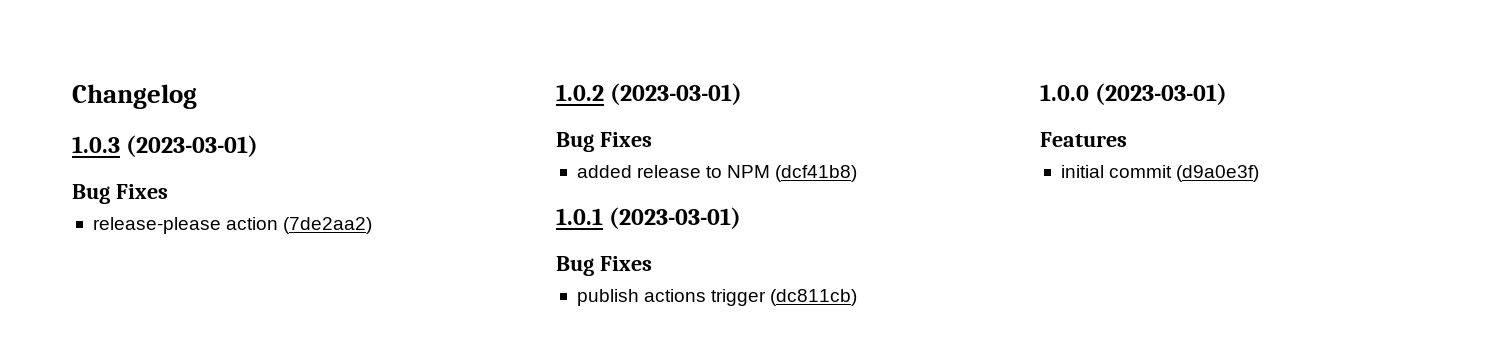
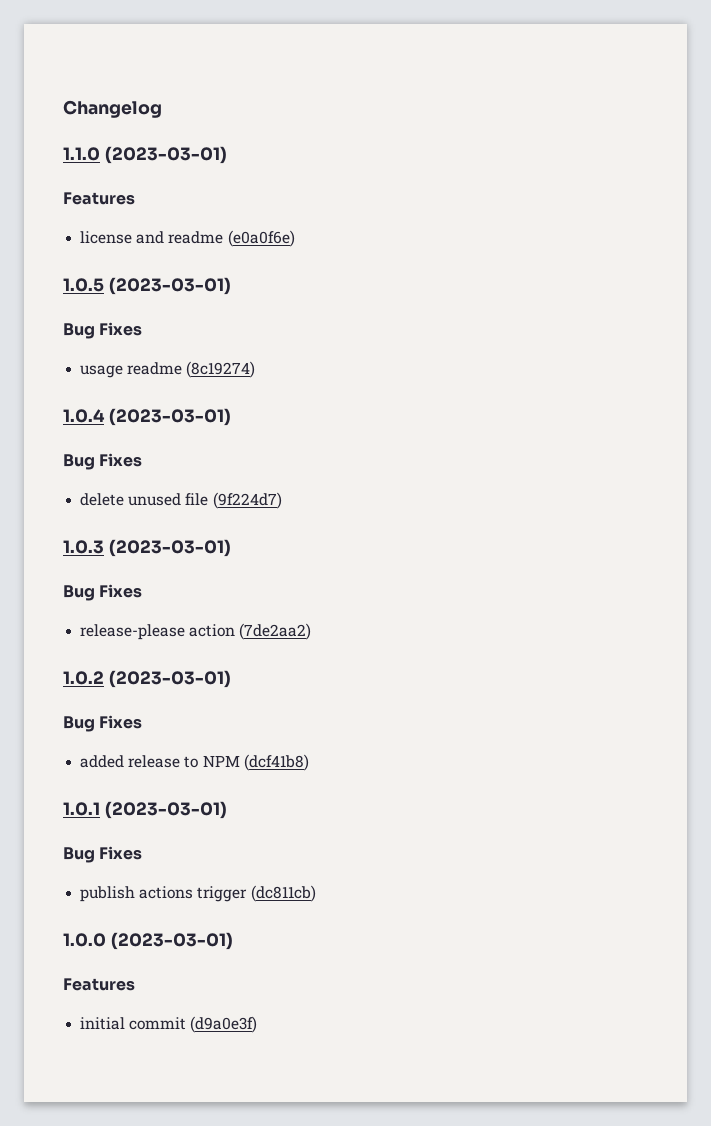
+ 1.1.0 (2023-03-01)
+ Features
+ license and readme (e0a0f6e)
+ 1.0.5 (2023-03-01)
+ Bug Fixes
+ usage readme (8c19274)
+ 1.0.4 (2023-03-01)
+ Bug Fixes
+ delete unused file (9f224d7)

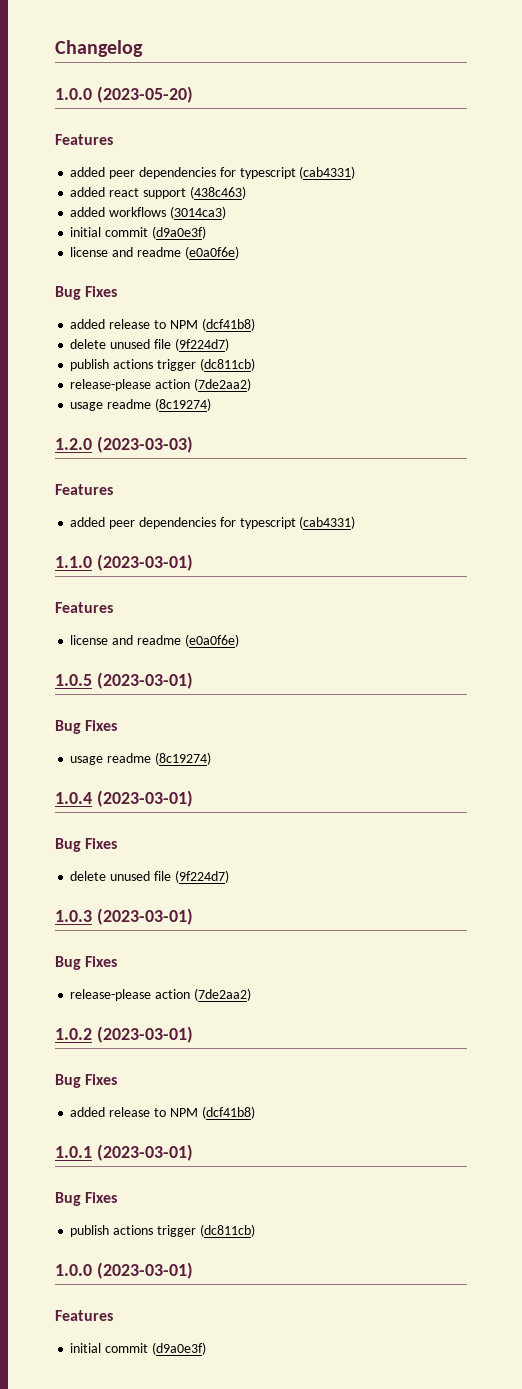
+ 1.0.0 (2023-05-20)
+ Features
+ added peer dependencies for typescript (cab4331)
+ added react support (438c463)
+ added workflows (3014ca3)
+ initial commit (d9a0e3f)
+ license and readme (e0a0f6e)
+ Bug Fixes
+ added release to NPM (dcf41b8)
+ delete unused file (9f224d7)
+ publish actions trigger (dc811cb)
+ release-please action (7de2aa2)
+ usage readme (8c19274)
+ 1.2.0 (2023-03-03)
+ Features
+ added peer dependencies for typescript (cab4331)

